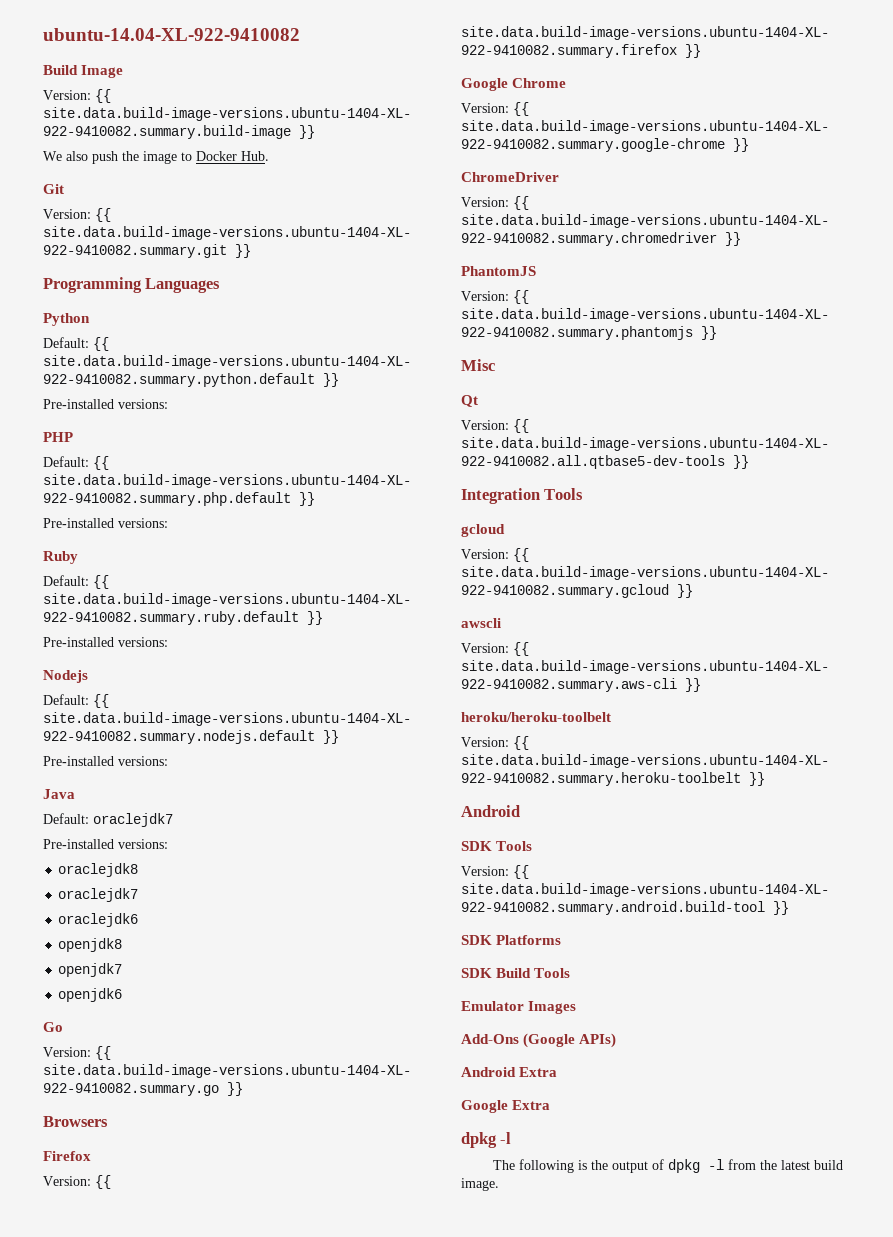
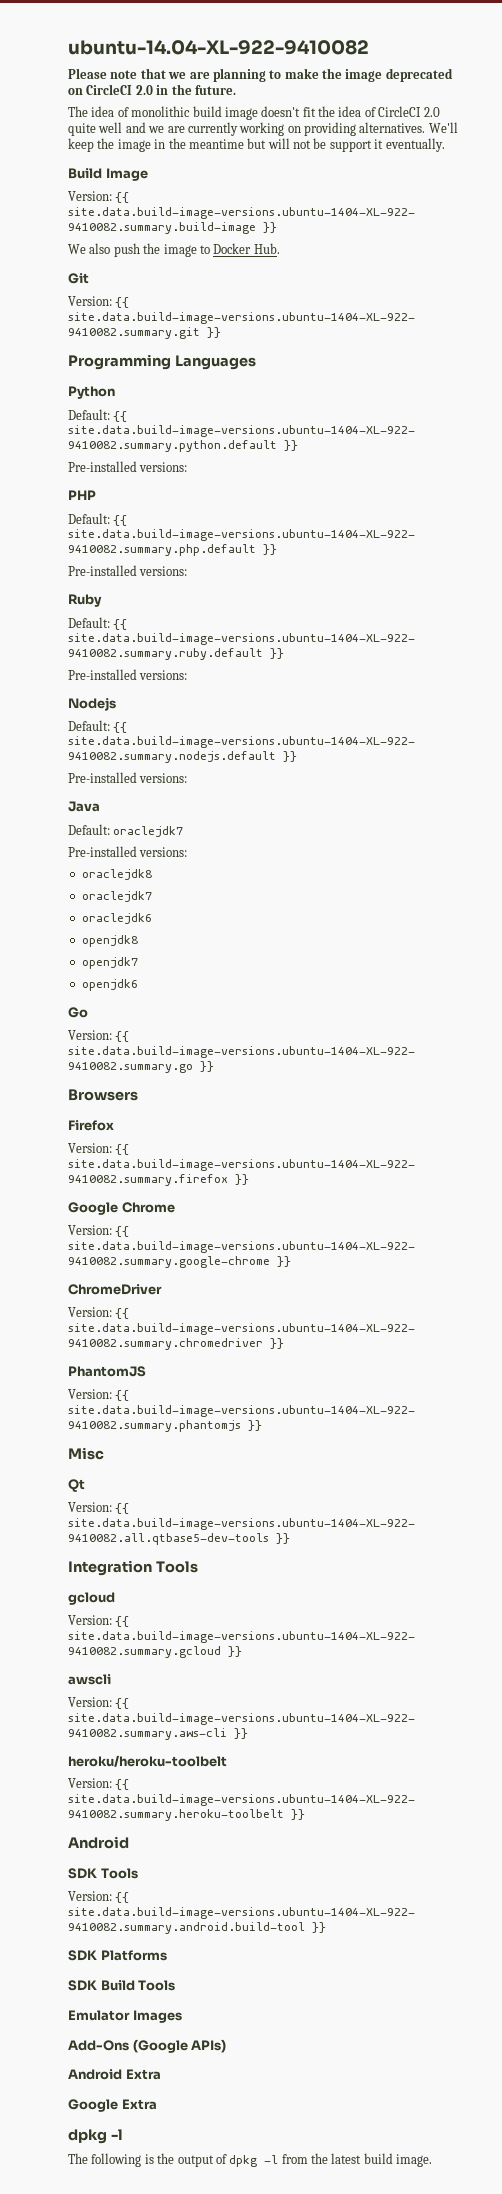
+ Please note that we are planning to make the image deprecated on CircleCI 2.0 in the future.
+ The idea of monolithic build image doesn't fit the idea of CircleCI 2.0 quite well and we are currently working on providing alternatives. We'll keep the image in the meantime but will not be support it eventually.

